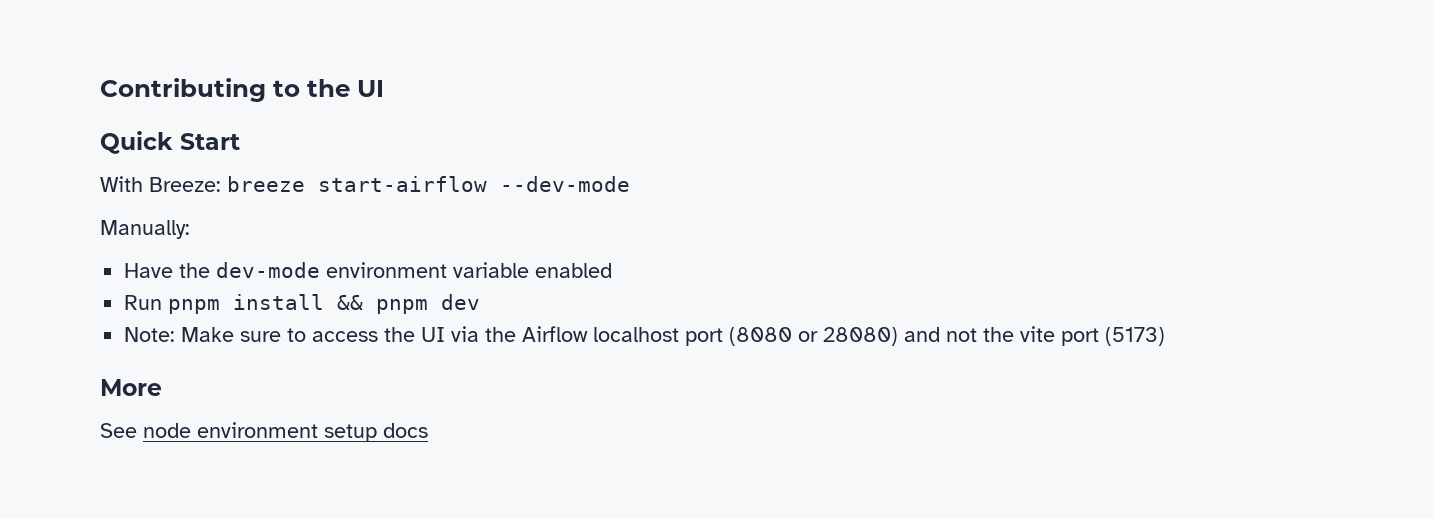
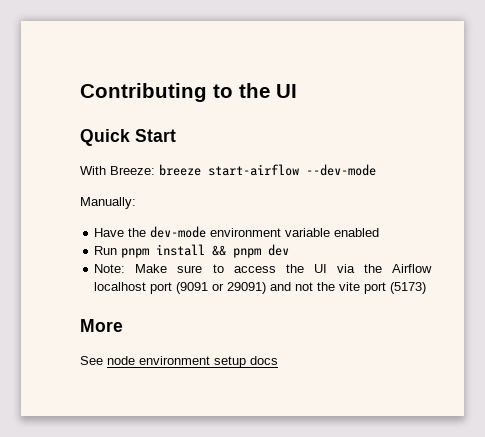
- Note: Make sure to access the UI via the Airflow localhost port (8080 or 28080) and not the vite port (5173)
+ Note: Make sure to access the UI via the Airflow localhost port (9091 or 29091) and not the vite port (5173)

